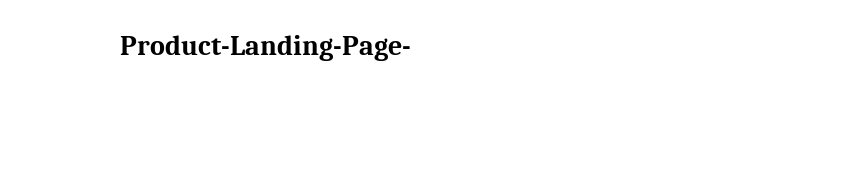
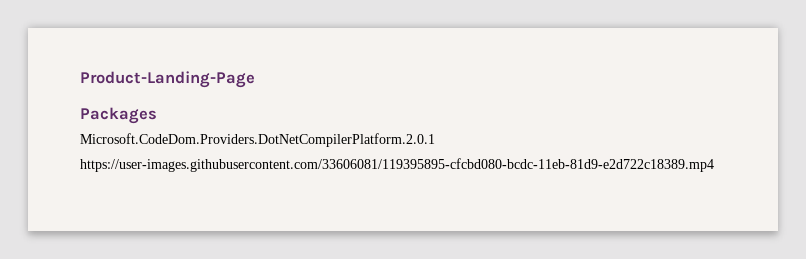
- Product-Landing-Page-
+ Product-Landing-Page
+ Packages
+ Microsoft.CodeDom.Providers.DotNetCompilerPlatform.2.0.1
+ https://user-images.githubusercontent.com/33606081/119395895-cfcbd080-bcdc-11eb-81d9-e2d722c18389.mp4

